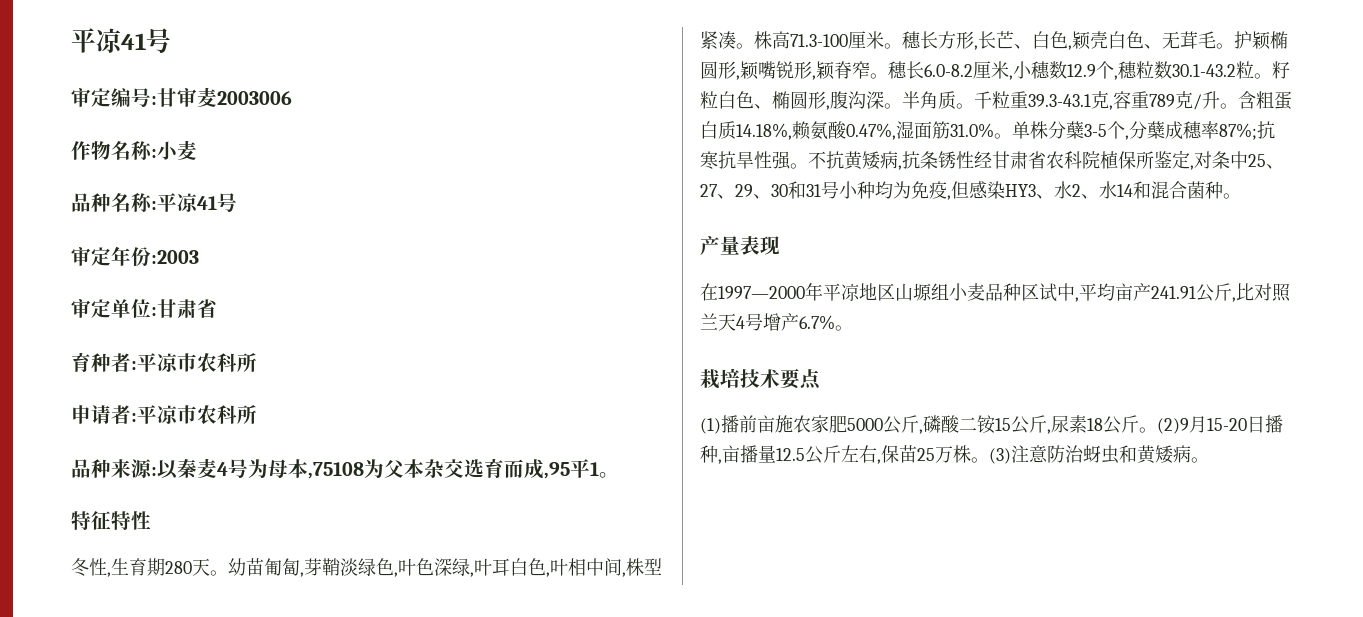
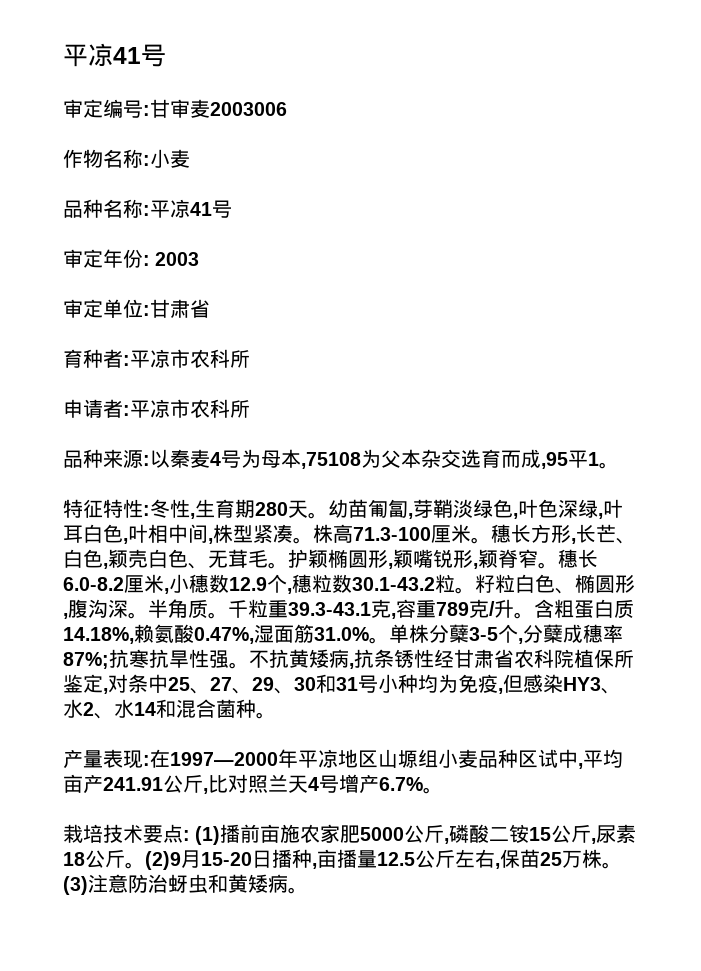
- 审定年份:2003
+ 审定年份: 2003
- 特征特性
- 冬性,生育期280天。
+ 特征特性:冬性,生育期280天。
- 产量表现
- 在1997—2000年平凉地区山塬组小麦品种区试中,平均亩产241.91公斤,比对照兰天4号增产6.7%。
+ 产量表现:在1997—2000年平凉地区山塬组小麦品种区试中,平均亩产241.91公斤,比对照兰天4号增产6.7%。
- 栽培技术要点
- (1)播前亩施农家肥5000公斤,磷酸二铵15公斤,尿素18公斤。
+ 栽培技术要点: (1)播前亩施农家肥5000公斤,磷酸二铵15公斤,尿素18公斤。

